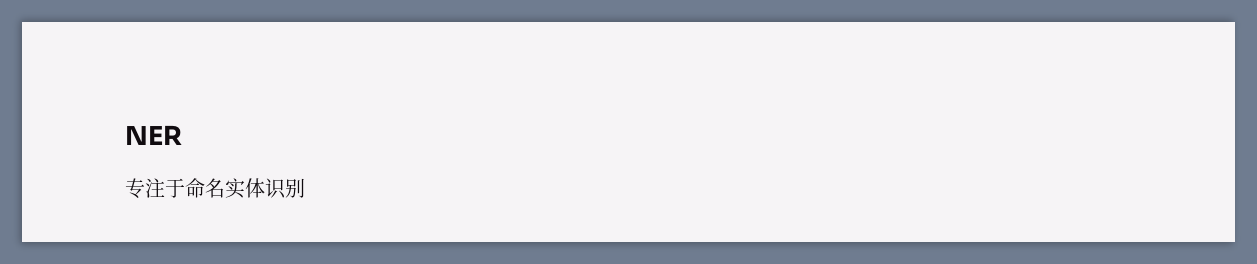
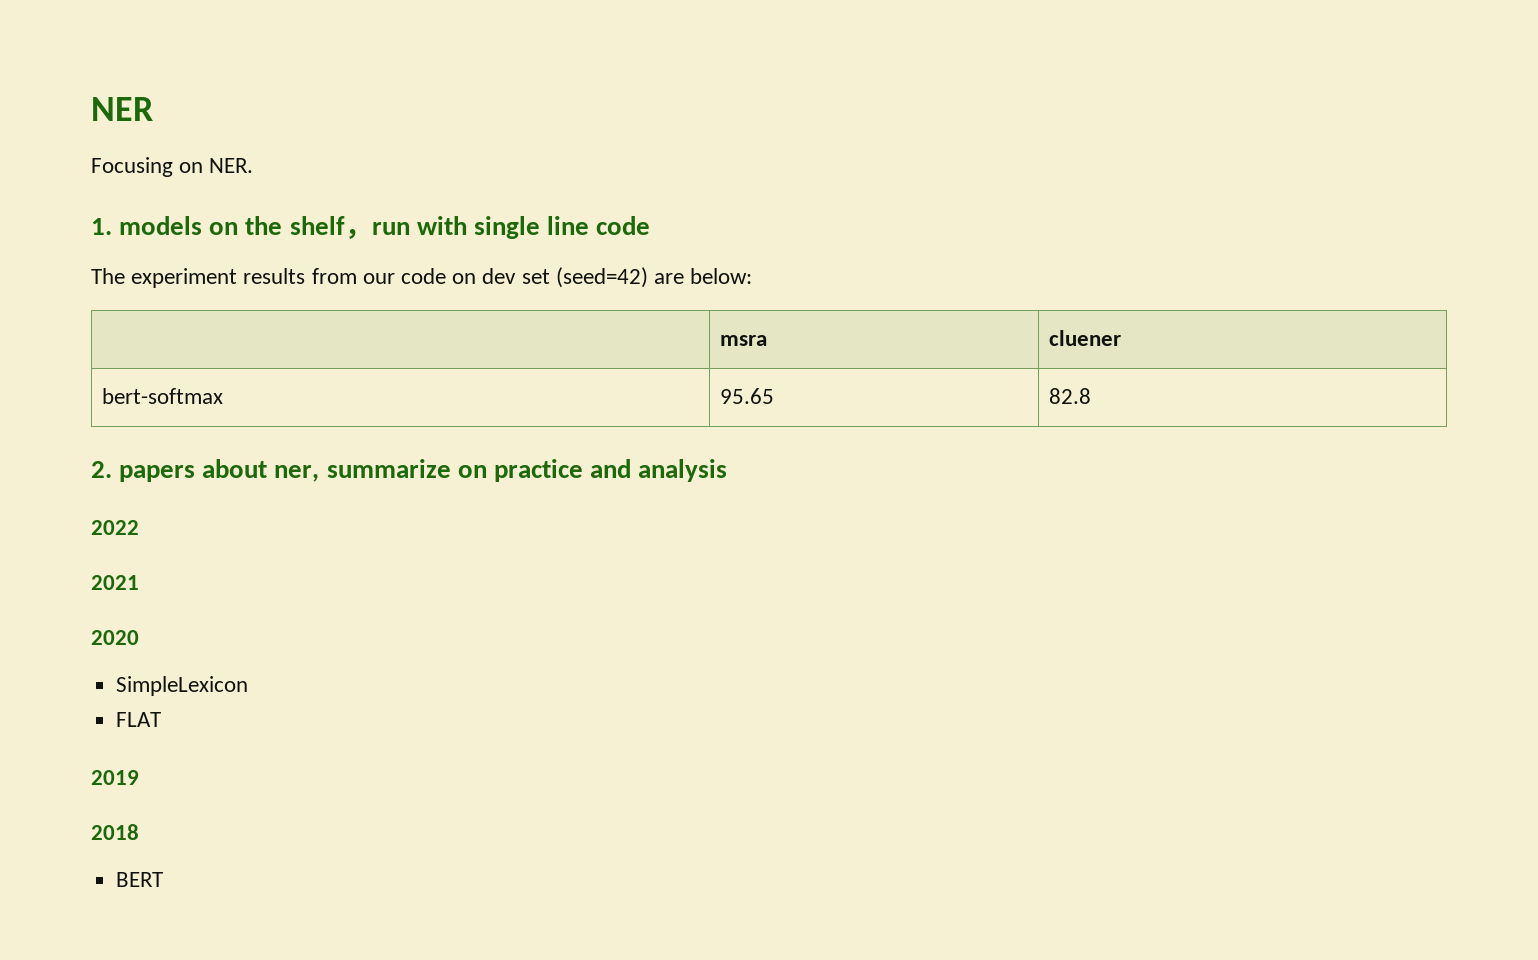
- 专注于命名实体识别
+ Focusing on NER.
+ 1. models on the shelf，run with single line code
+ The experiment results from our code on dev set (seed=42) are below:
+ | msra | cluener
+ bert-softmax | 95.65 | 82.8
+ 2. papers about ner, summarize on practice and analysis
+ 2022
+ 2021
+ 2020
+ SimpleLexicon
+ FLAT
+ 2019
+ 2018
+ BERT

